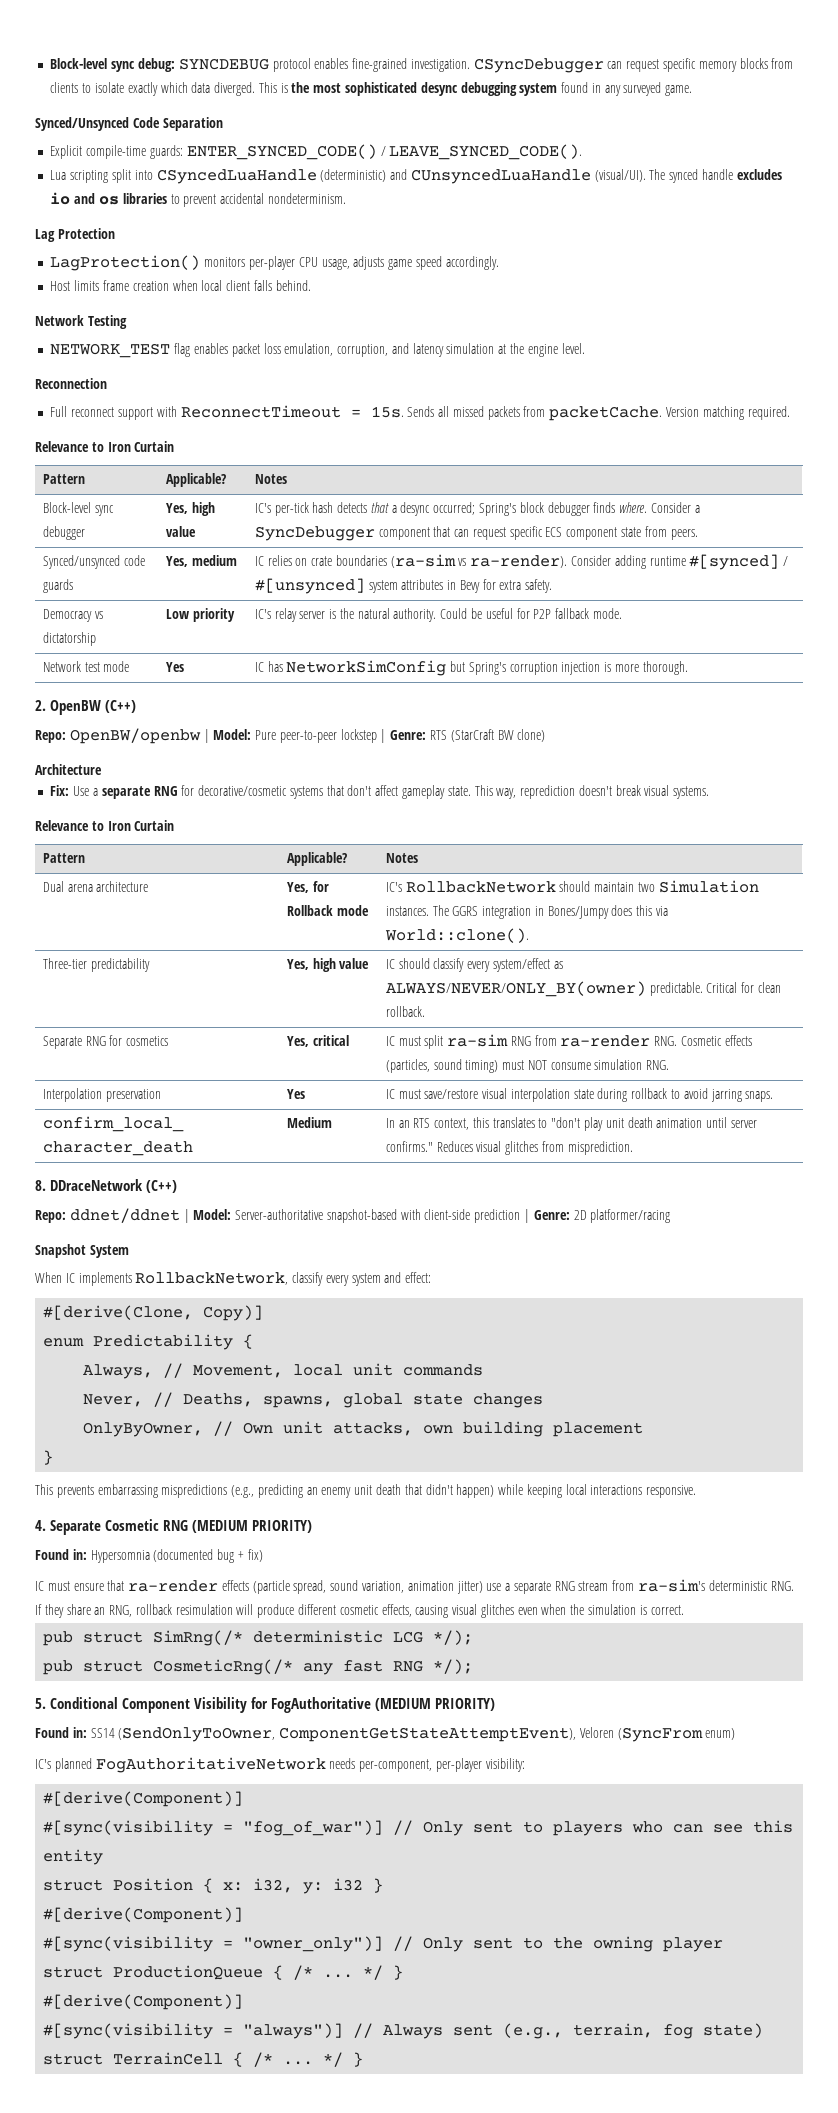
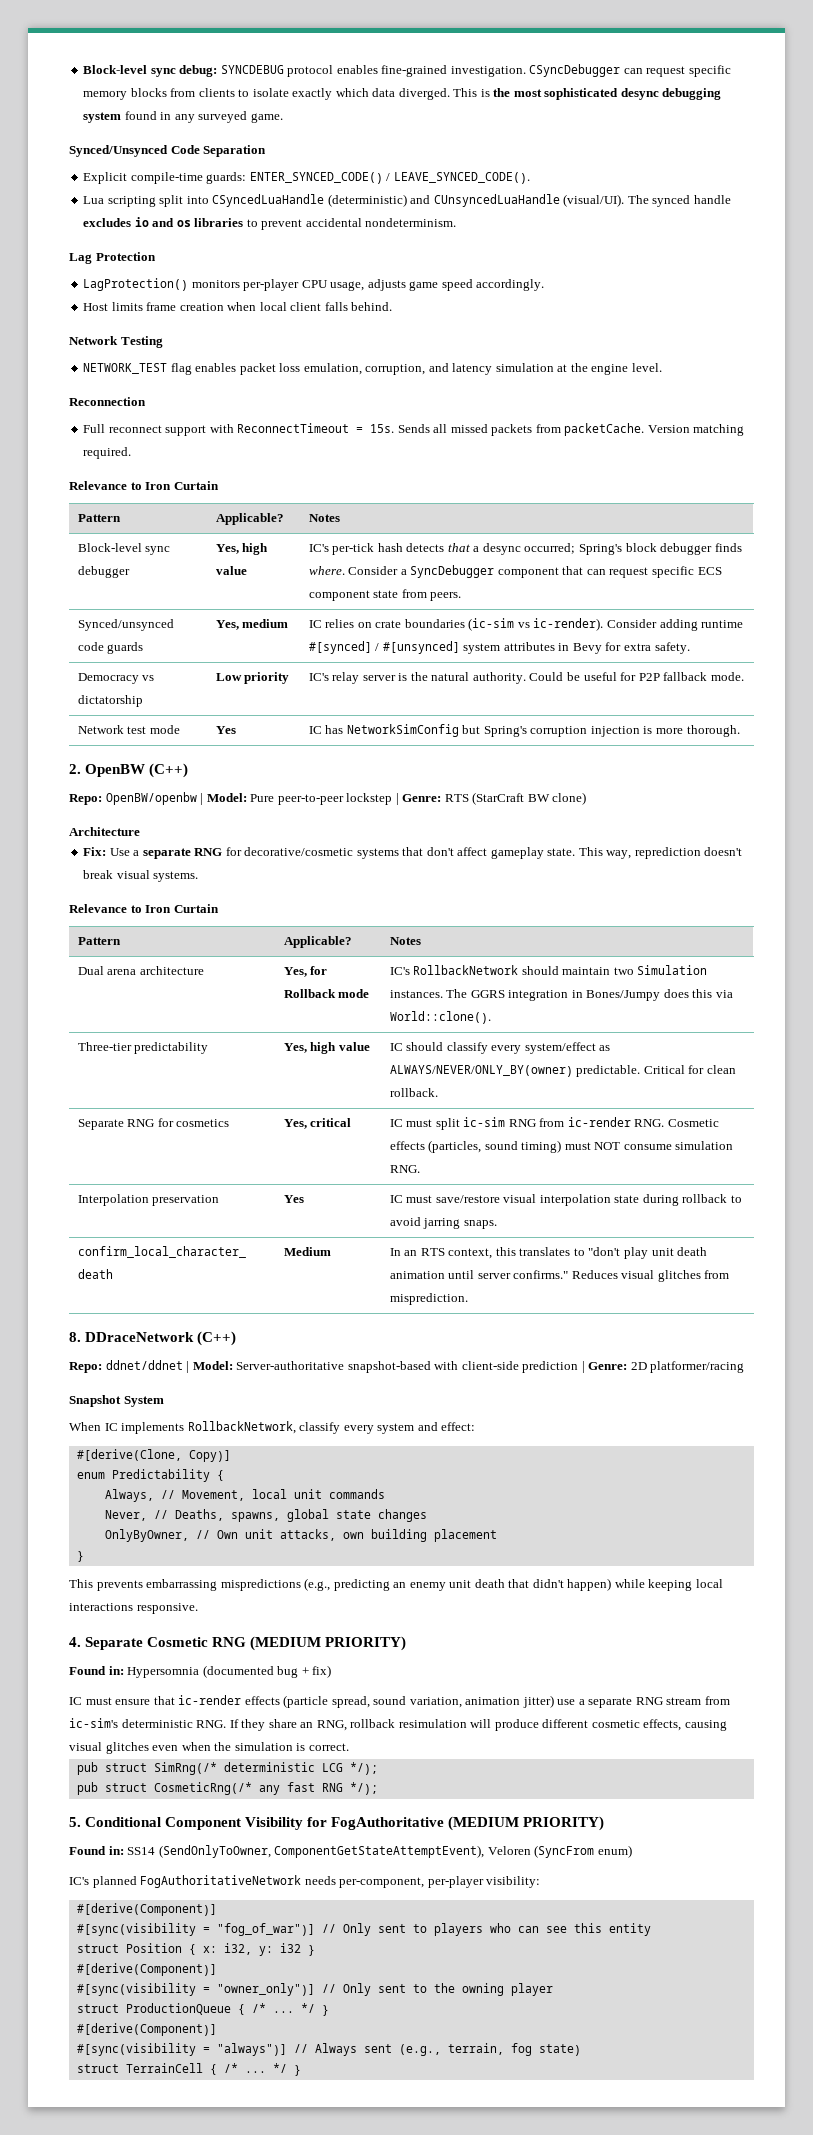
- Synced/unsynced code guards | Yes, medium | IC relies on crate boundaries (ra-sim vs ra-render). Consider adding runtime #[synced] / #[unsynced] system attributes in Bevy for extra safety.
+ Synced/unsynced code guards | Yes, medium | IC relies on crate boundaries (ic-sim vs ic-render). Consider adding runtime #[synced] / #[unsynced] system attributes in Bevy for extra safety.
- Separate RNG for cosmetics | Yes, critical | IC must split ra-sim RNG from ra-render RNG. Cosmetic effects (particles, sound timing) must NOT consume simulation RNG.
+ Separate RNG for cosmetics | Yes, critical | IC must split ic-sim RNG from ic-render RNG. Cosmetic effects (particles, sound timing) must NOT consume simulation RNG.
- IC must ensure that ra-render effects (particle spread, sound variation, animation jitter) use a separate RNG stream from ra-sim's deterministic RNG. If they share an RNG, rollback resimulation will produce different cosmetic effects, causing visual glitches even when the simulation is correct.
+ IC must ensure that ic-render effects (particle spread, sound variation, animation jitter) use a separate RNG stream from ic-sim's deterministic RNG. If they share an RNG, rollback resimulation will produce different cosmetic effects, causing visual glitches even when the simulation is correct.

